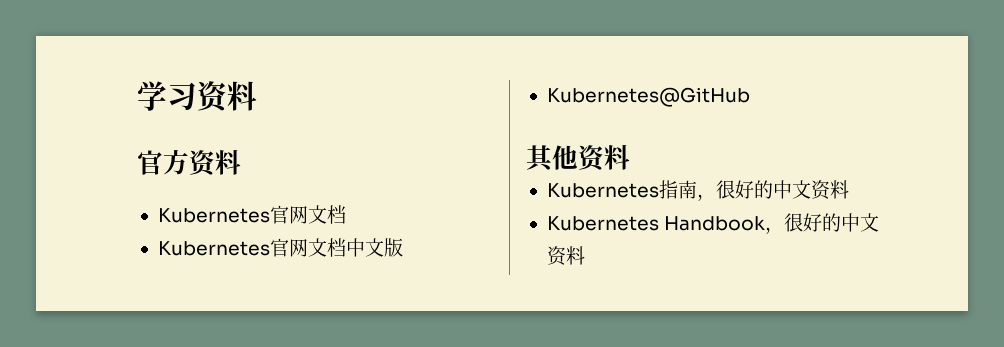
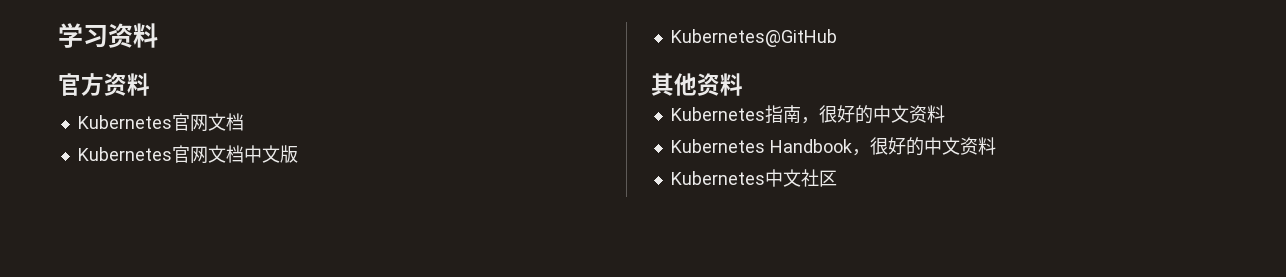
+ Kubernetes中文社区

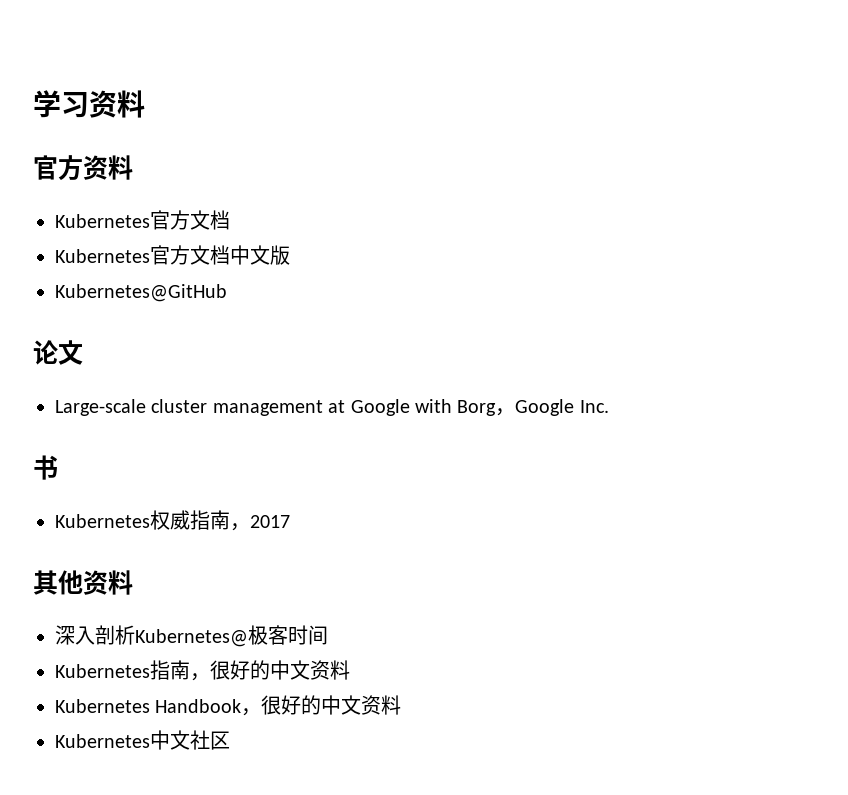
  官方资料
- Kubernetes官网文档
+ Kubernetes官方文档
- Kubernetes官网文档中文版
+ Kubernetes官方文档中文版
+ 论文
+ Large-scale cluster management at Google with Borg，Google Inc.
+ 书
+ Kubernetes权威指南，2017
  其他资料
+ 深入剖析Kubernetes@极客时间

